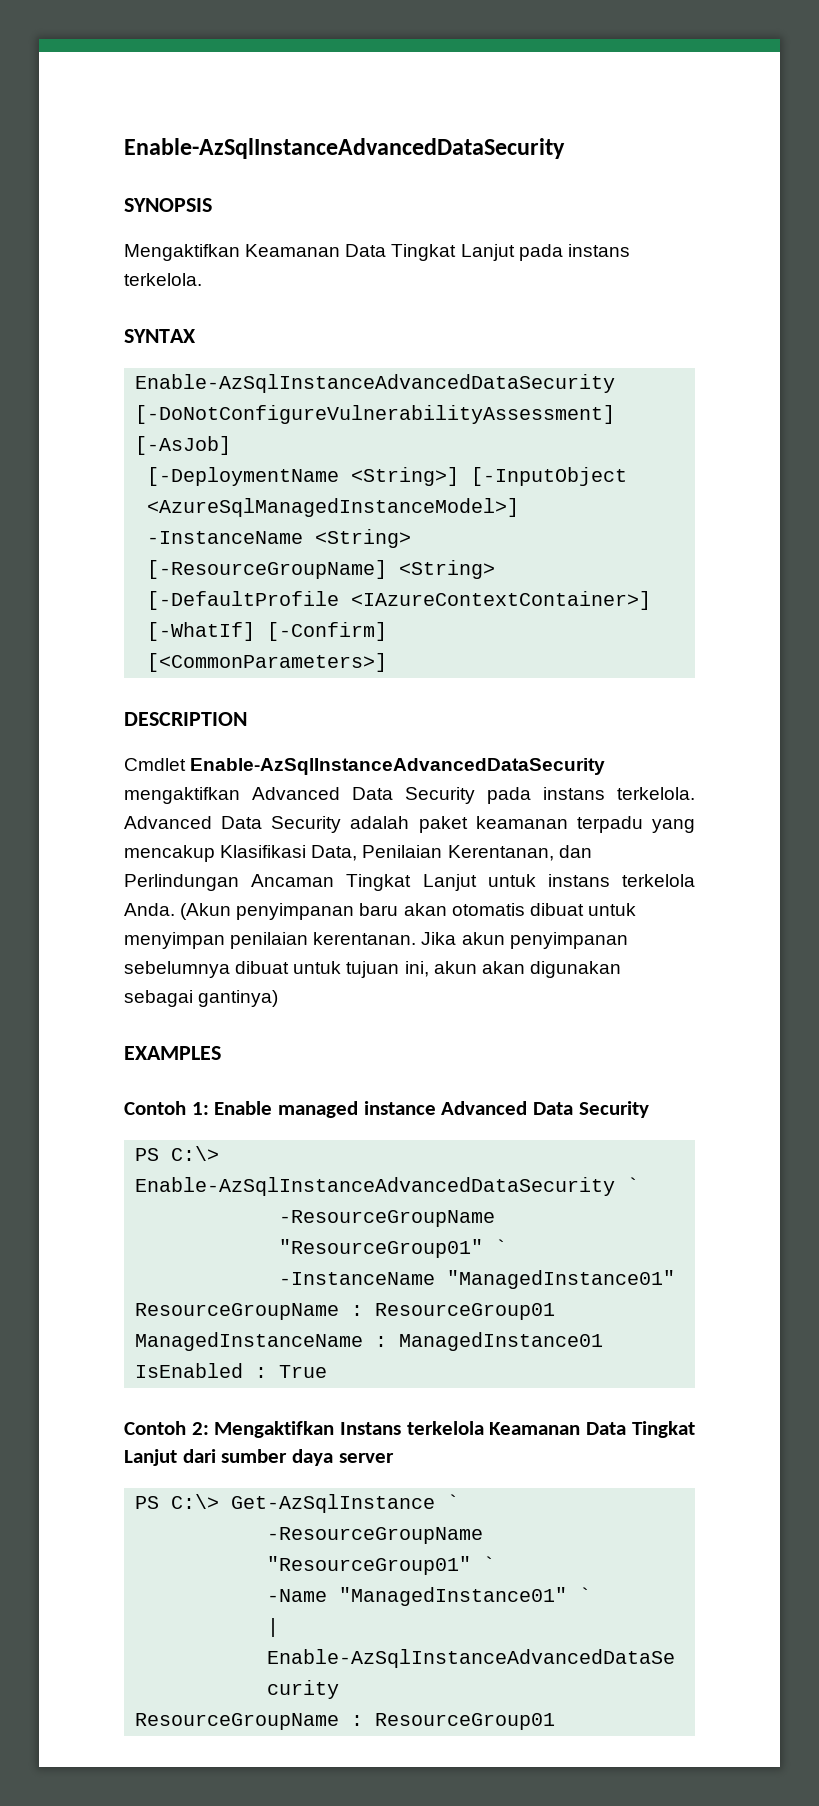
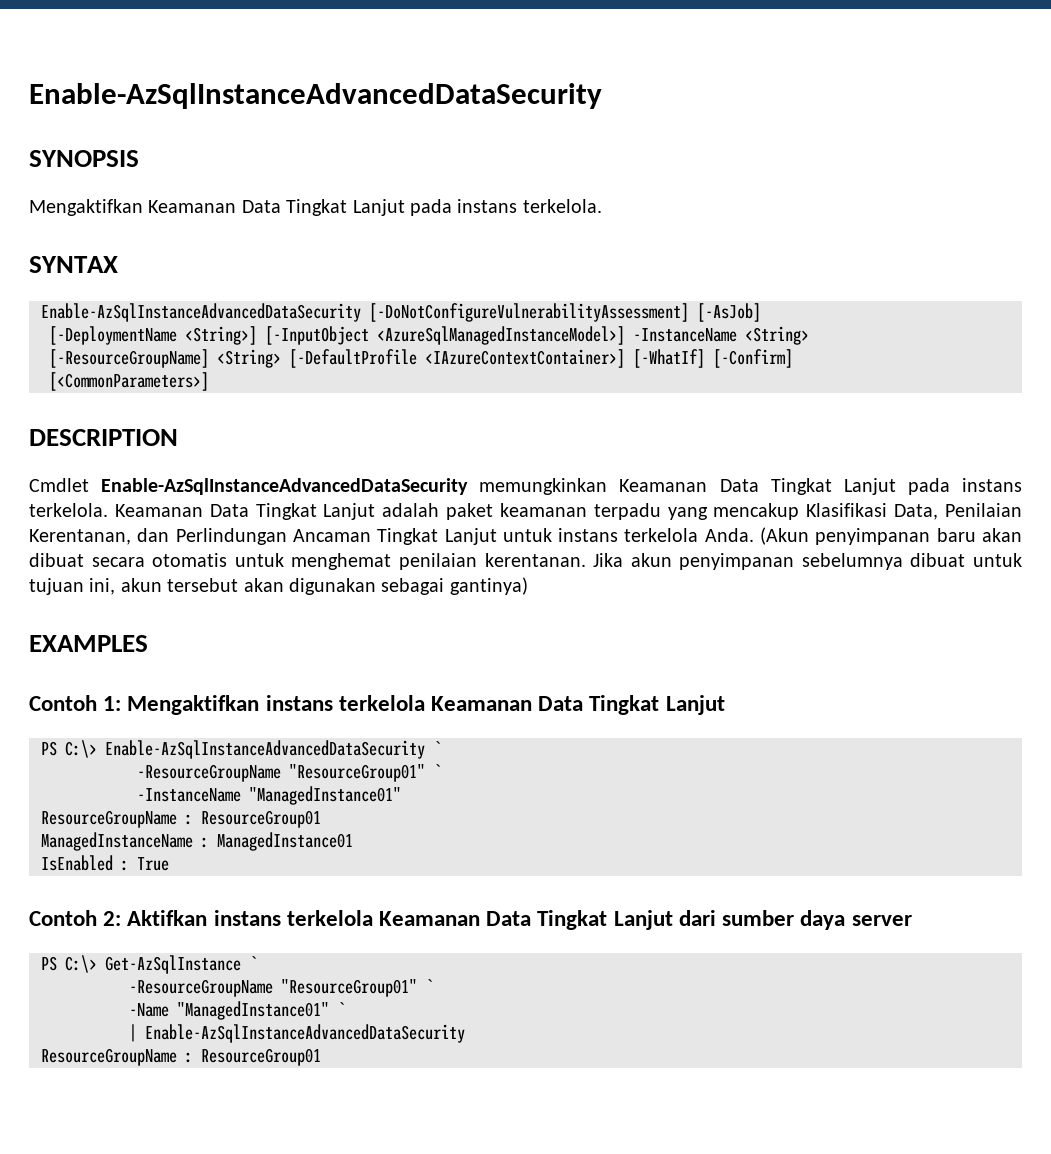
- Cmdlet Enable-AzSqlInstanceAdvancedDataSecurity mengaktifkan Advanced Data Security pada instans terkelola. Advanced Data Security adalah paket keamanan terpadu yang mencakup Klasifikasi Data, Penilaian Kerentanan, dan Perlindungan Ancaman Tingkat Lanjut untuk instans terkelola Anda.
+ Cmdlet Enable-AzSqlInstanceAdvancedDataSecurity memungkinkan Keamanan Data Tingkat Lanjut pada instans terkelola. Keamanan Data Tingkat Lanjut adalah paket keamanan terpadu yang mencakup Klasifikasi Data, Penilaian Kerentanan, dan Perlindungan Ancaman Tingkat Lanjut untuk instans terkelola Anda.
- (Akun penyimpanan baru akan otomatis dibuat untuk menyimpan penilaian kerentanan.
+ (Akun penyimpanan baru akan dibuat secara otomatis untuk menghemat penilaian kerentanan.
- Jika akun penyimpanan sebelumnya dibuat untuk tujuan ini, akun akan digunakan sebagai gantinya)
+ Jika akun penyimpanan sebelumnya dibuat untuk tujuan ini, akun tersebut akan digunakan sebagai gantinya)
- Contoh 1: Enable managed instance Advanced Data Security
+ Contoh 1: Mengaktifkan instans terkelola Keamanan Data Tingkat Lanjut
- Contoh 2: Mengaktifkan Instans terkelola Keamanan Data Tingkat Lanjut dari sumber daya server
+ Contoh 2: Aktifkan instans terkelola Keamanan Data Tingkat Lanjut dari sumber daya server

